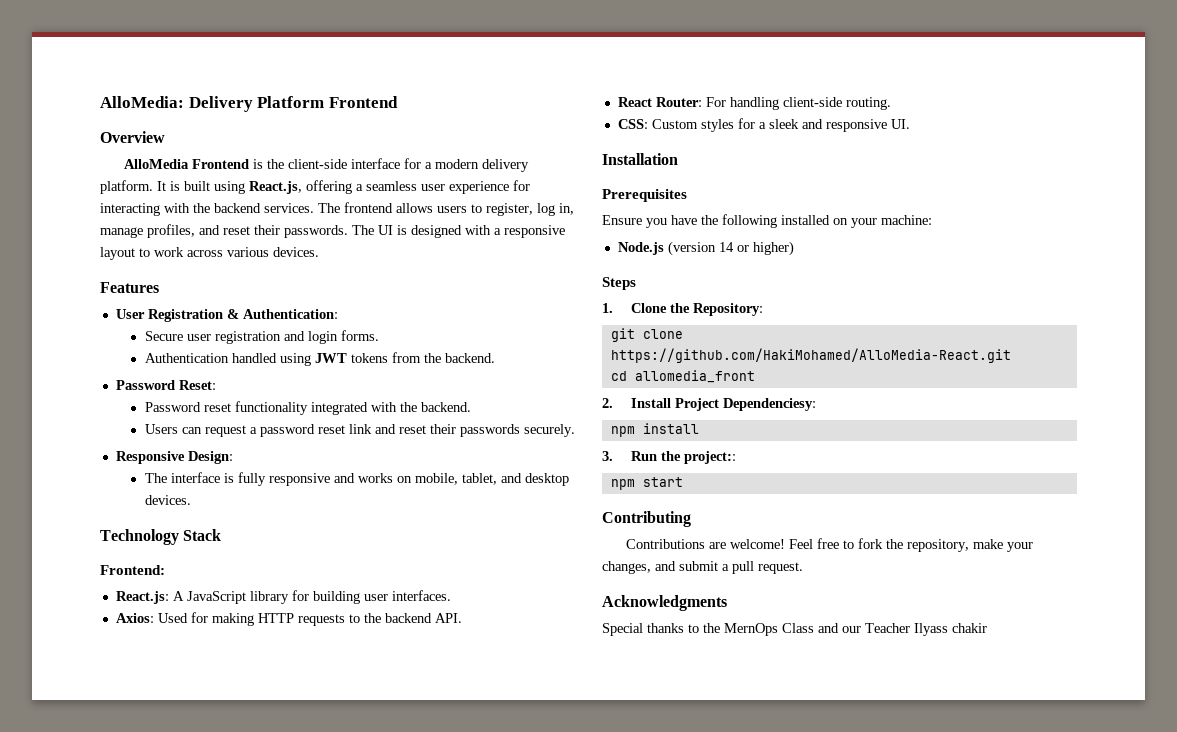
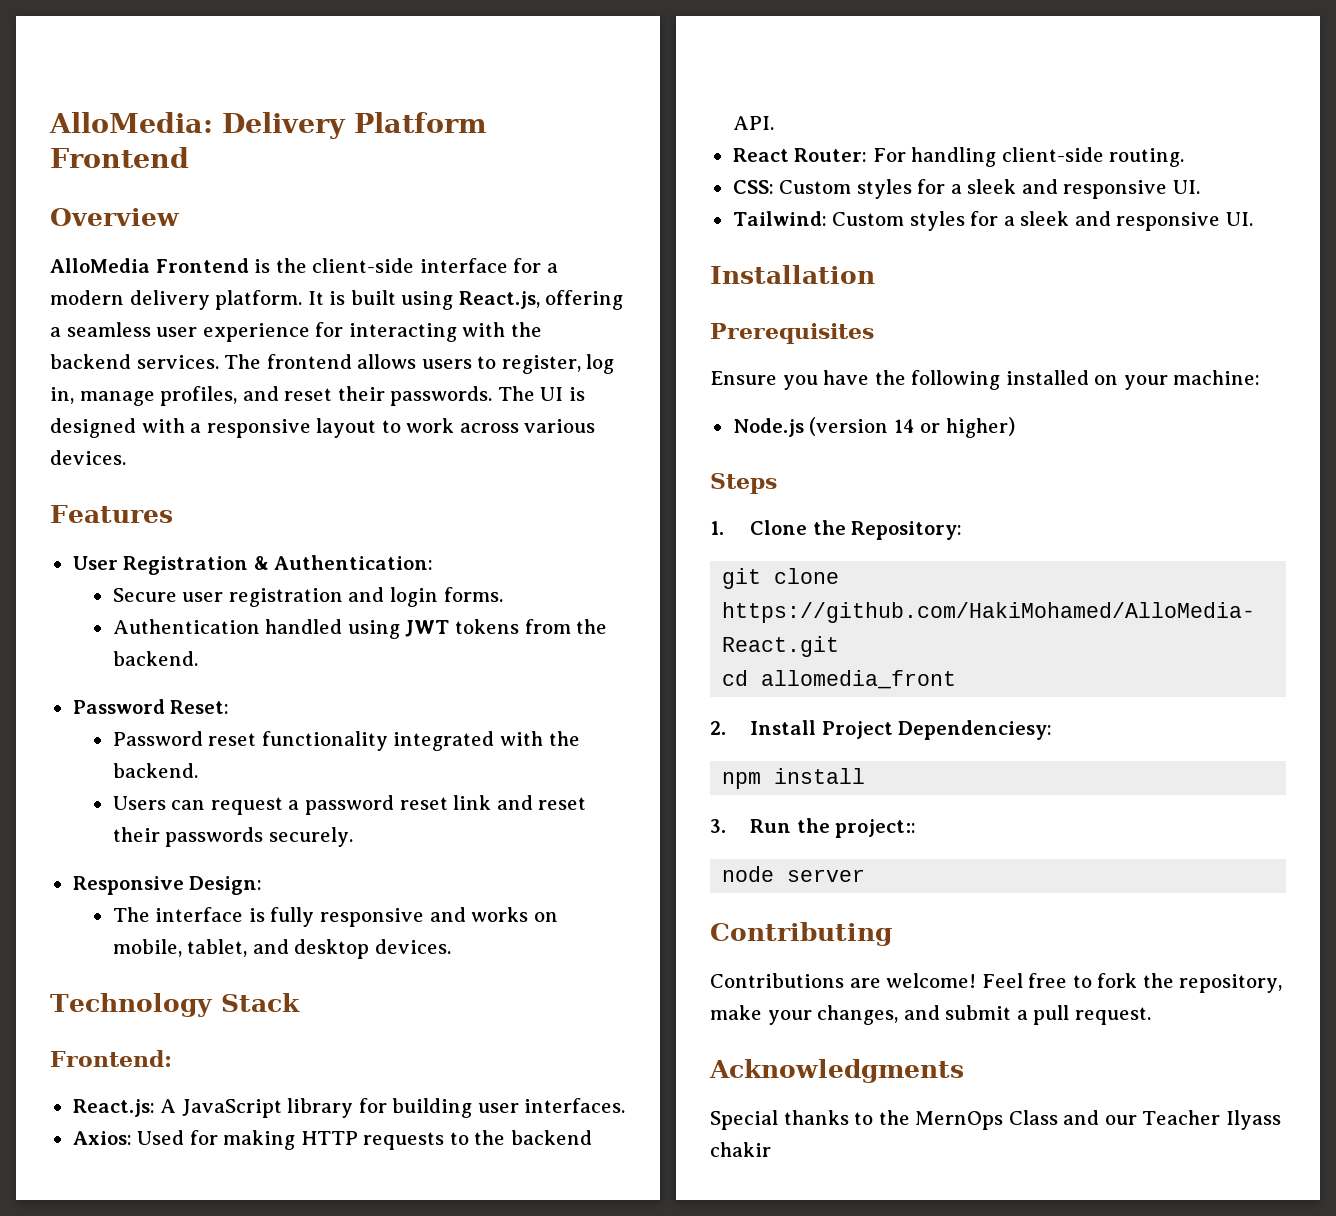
+ Tailwind: Custom styles for a sleek and responsive UI.
- npm start
+ node server

